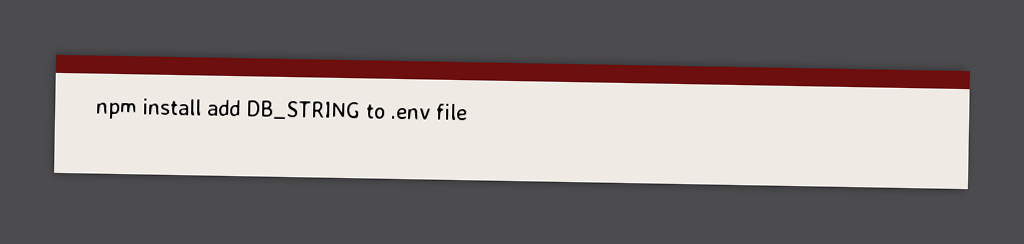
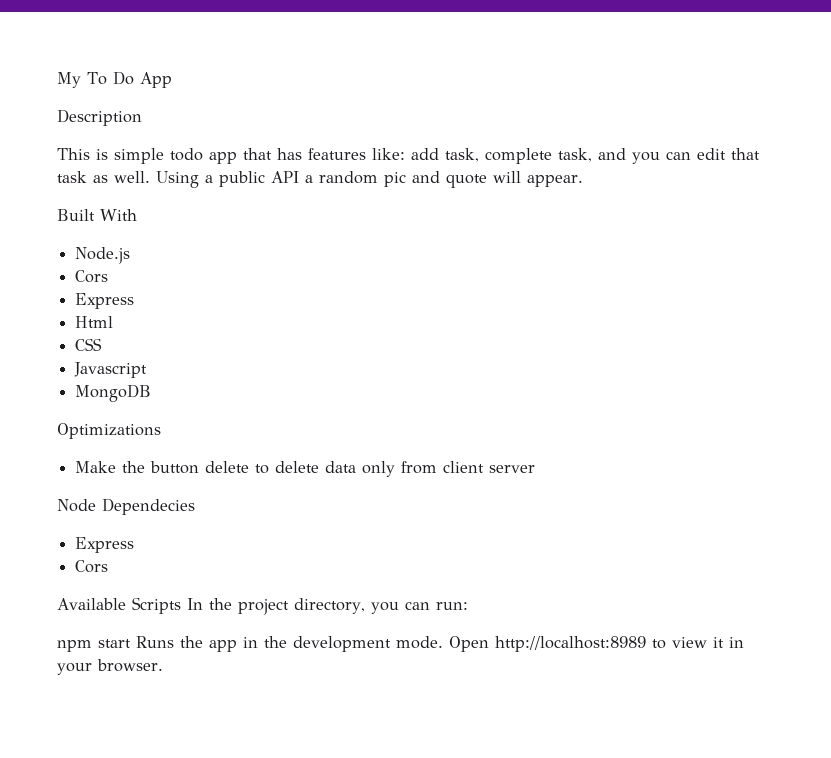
- npm install add DB_STRING to .env file
+ My To Do App
+ Description
+ This is simple todo app that has features like: add task, complete task, and you can edit that task as well. Using a public API a random pic and quote will appear.
+ Built With
+ Node.js
+ Cors
+ Express
+ Html
+ CSS
+ Javascript
+ MongoDB
+ Optimizations
+ Make the button delete to delete data only from client server
+ Node Dependecies
+ Express
+ Cors
+ Available Scripts In the project directory, you can run:
+ npm start Runs the app in the development mode. Open http://localhost:8989 to view it in your browser.

